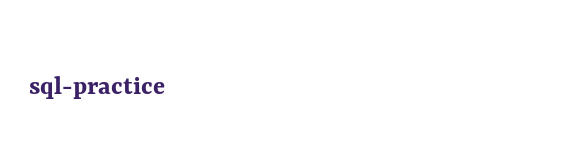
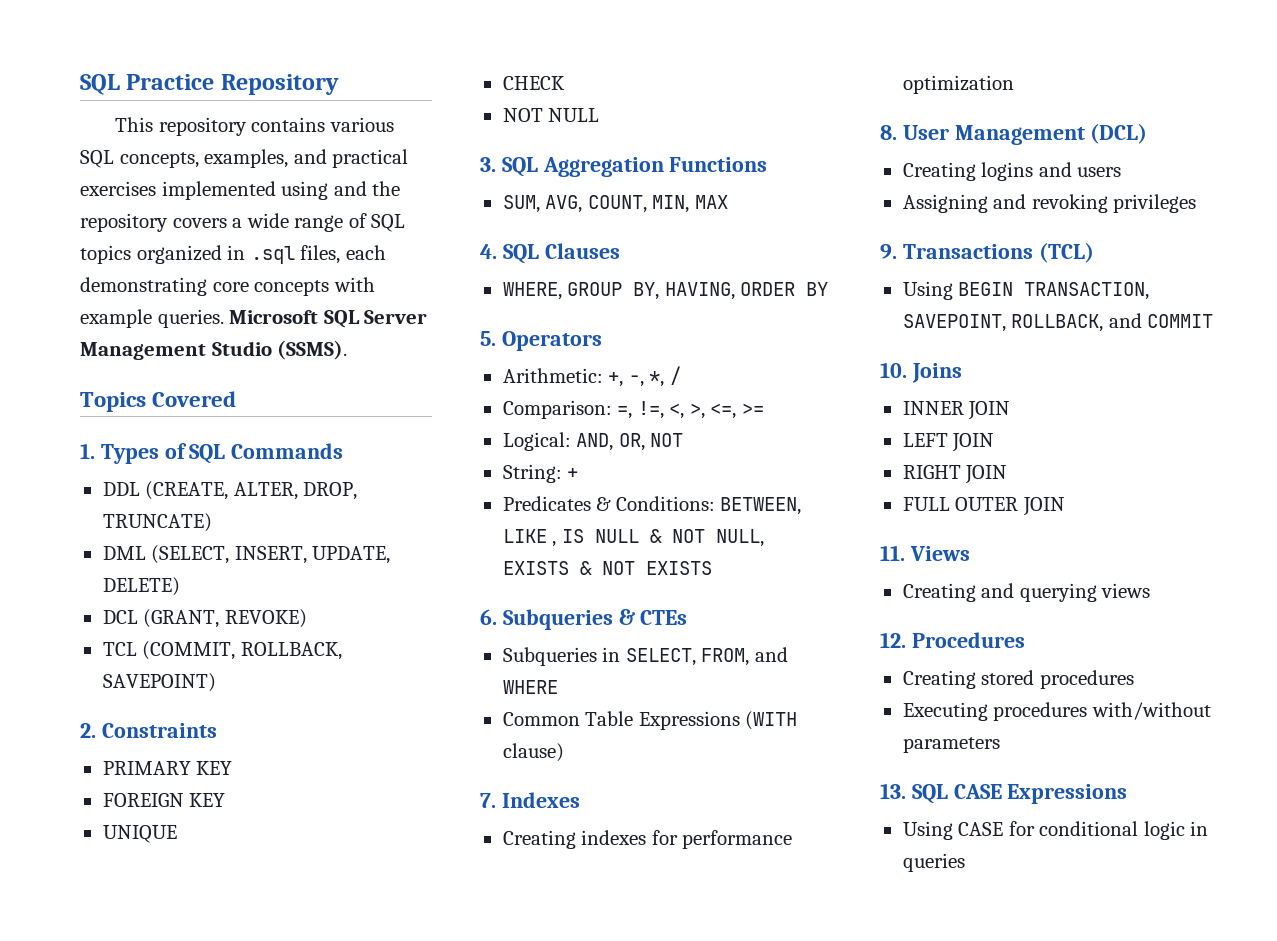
- sql-practice
+ SQL Practice Repository
+ This repository contains various SQL concepts, examples, and practical exercises implemented using and the repository covers a wide range of SQL topics organized in .sql files, each demonstrating core concepts with example queries. Microsoft SQL Server Management Studio (SSMS).
+ Topics Covered
+ 1. Types of SQL Commands
+ DDL (CREATE, ALTER, DROP, TRUNCATE)
+ DML (SELECT, INSERT, UPDATE, DELETE)
+ DCL (GRANT, REVOKE)
+ TCL (COMMIT, ROLLBACK, SAVEPOINT)
+ 2. Constraints
+ PRIMARY KEY
+ FOREIGN KEY
+ UNIQUE
+ CHECK
+ NOT NULL
+ 3. SQL Aggregation Functions
+ SUM, AVG, COUNT, MIN, MAX
+ 4. SQL Clauses
+ WHERE, GROUP BY, HAVING, ORDER BY
+ 5. Operators
+ Arithmetic: +, -, *, /
+ Comparison: =, !=, <, >, <=, >=
+ Logical: AND, OR, NOT
+ String: +
+ Predicates & Conditions: BETWEEN, LIKE , IS NULL & NOT NULL, EXISTS & NOT EXISTS
+ 6. Subqueries & CTEs
+ Subqueries in SELECT, FROM, and WHERE
+ Common Table Expressions (WITH clause)
+ 7. Indexes
+ Creating indexes for performance optimization
+ 8. User Management (DCL)
+ Creating logins and users
+ Assigning and revoking privileges
+ 9. Transactions (TCL)
+ Using BEGIN TRANSACTION, SAVEPOINT, ROLLBACK, and COMMIT
+ 10. Joins
+ INNER JOIN
+ LEFT JOIN
+ RIGHT JOIN
+ FULL OUTER JOIN
+ 11. Views
+ Creating and querying views
+ 12. Procedures
+ Creating stored procedures
+ Executing procedures with/without parameters
+ 13. SQL CASE Expressions
+ Using CASE for conditional logic in queries

